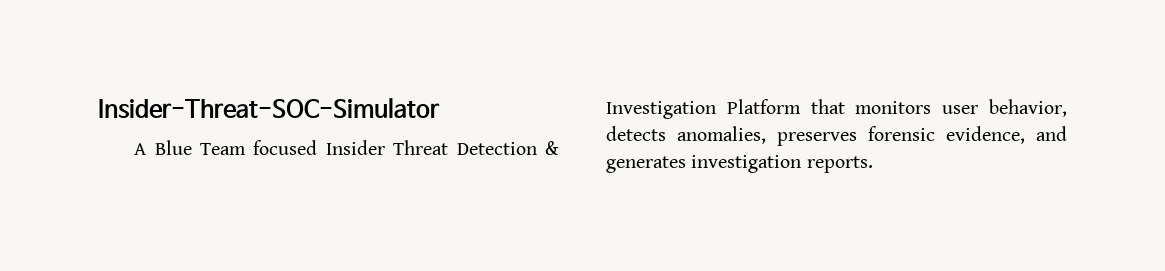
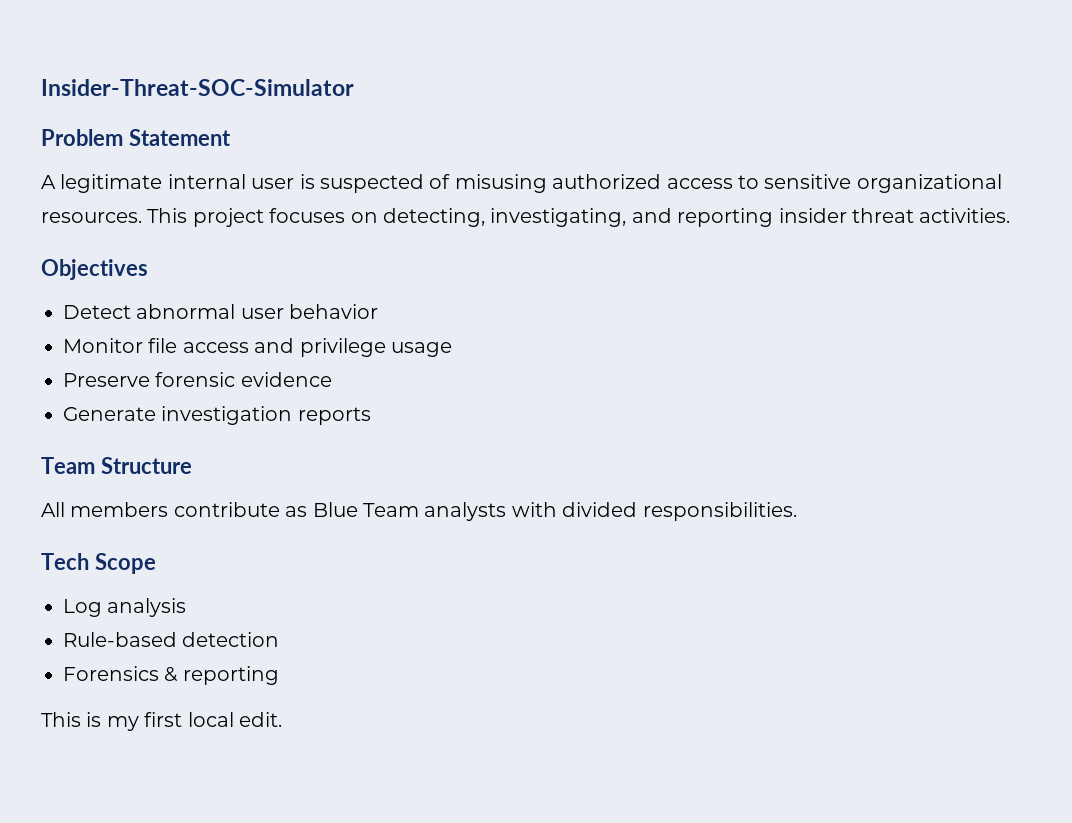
+ Problem Statement
- A Blue Team focused Insider Threat Detection & Investigation Platform that monitors user behavior, detects anomalies, preserves forensic evidence, and generates investigation reports.
+ A legitimate internal user is suspected of misusing authorized access to sensitive organizational resources. This project focuses on detecting, investigating, and reporting insider threat activities.
+ Objectives
+ Detect abnormal user behavior
+ Monitor file access and privilege usage
+ Preserve forensic evidence
+ Generate investigation reports
+ Team Structure
+ All members contribute as Blue Team analysts with divided responsibilities.
+ Tech Scope
+ Log analysis
+ Rule-based detection
+ Forensics & reporting
+ This is my first local edit.

